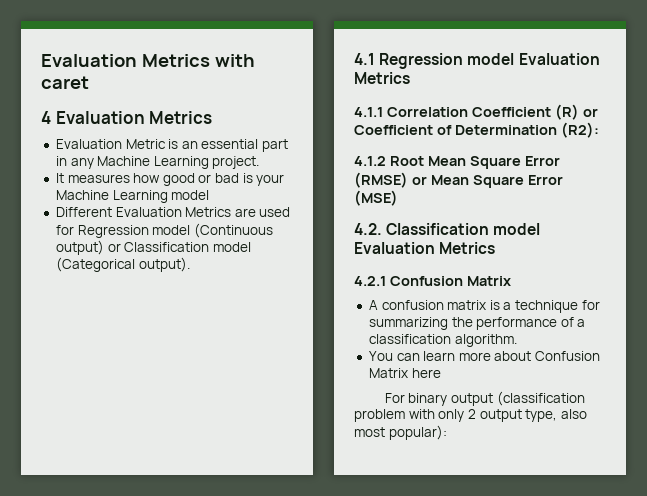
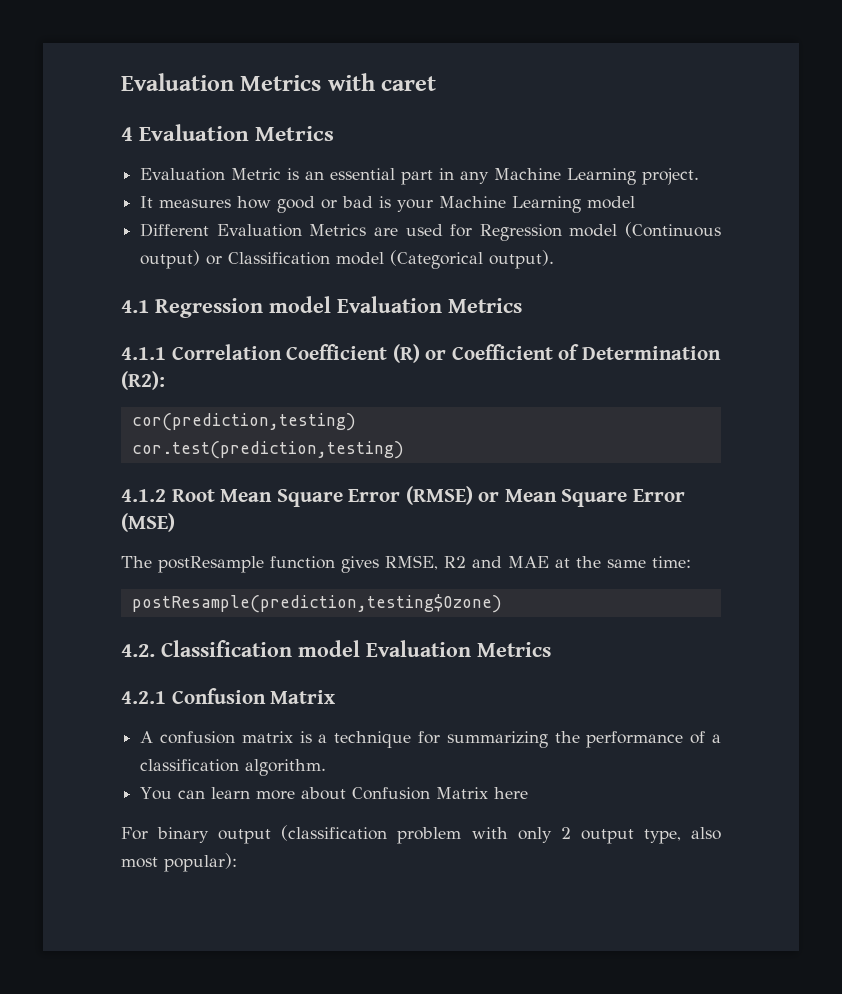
+ cor(prediction,testing)
+ cor.test(prediction,testing)
+ The postResample function gives RMSE, R2 and MAE at the same time:
+ postResample(prediction,testing$Ozone)

